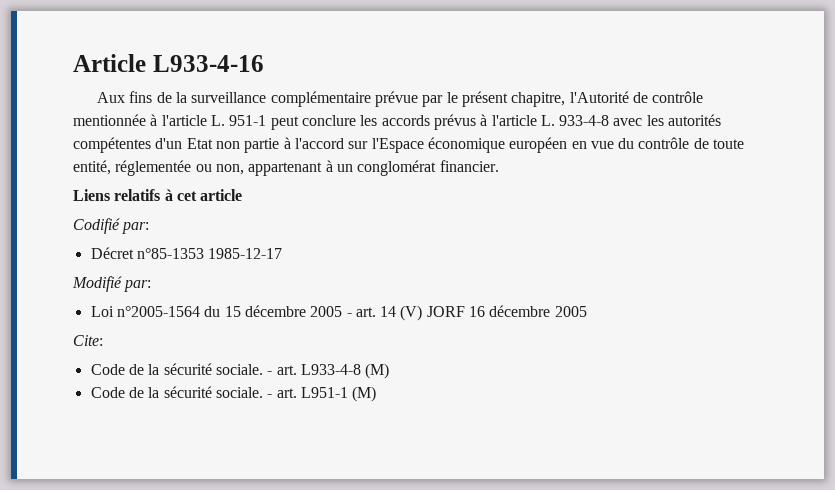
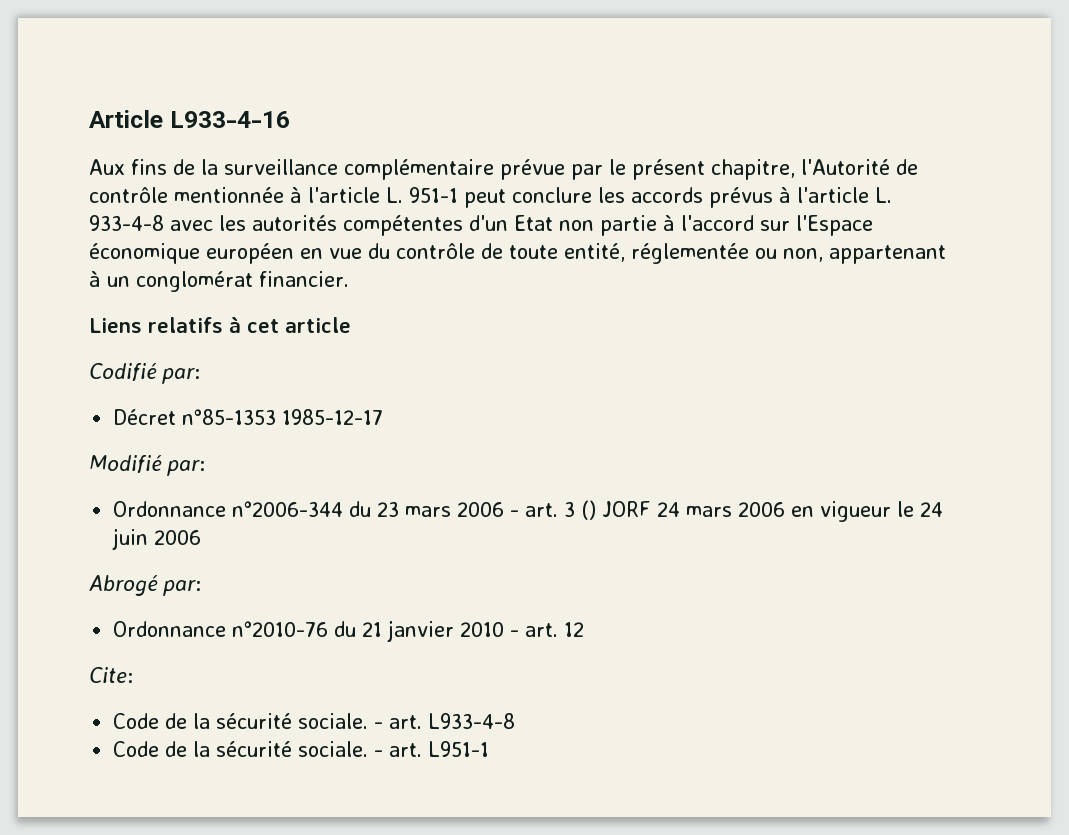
- Loi n°2005-1564 du 15 décembre 2005 - art. 14 (V) JORF 16 décembre 2005
+ Ordonnance n°2006-344 du 23 mars 2006 - art. 3 () JORF 24 mars 2006 en vigueur le 24 juin 2006
+ Abrogé par:
+ Ordonnance n°2010-76 du 21 janvier 2010 - art. 12
- - art. L933-4-8 (M)
+ - art. L933-4-8
- - art. L951-1 (M)
+ - art. L951-1

